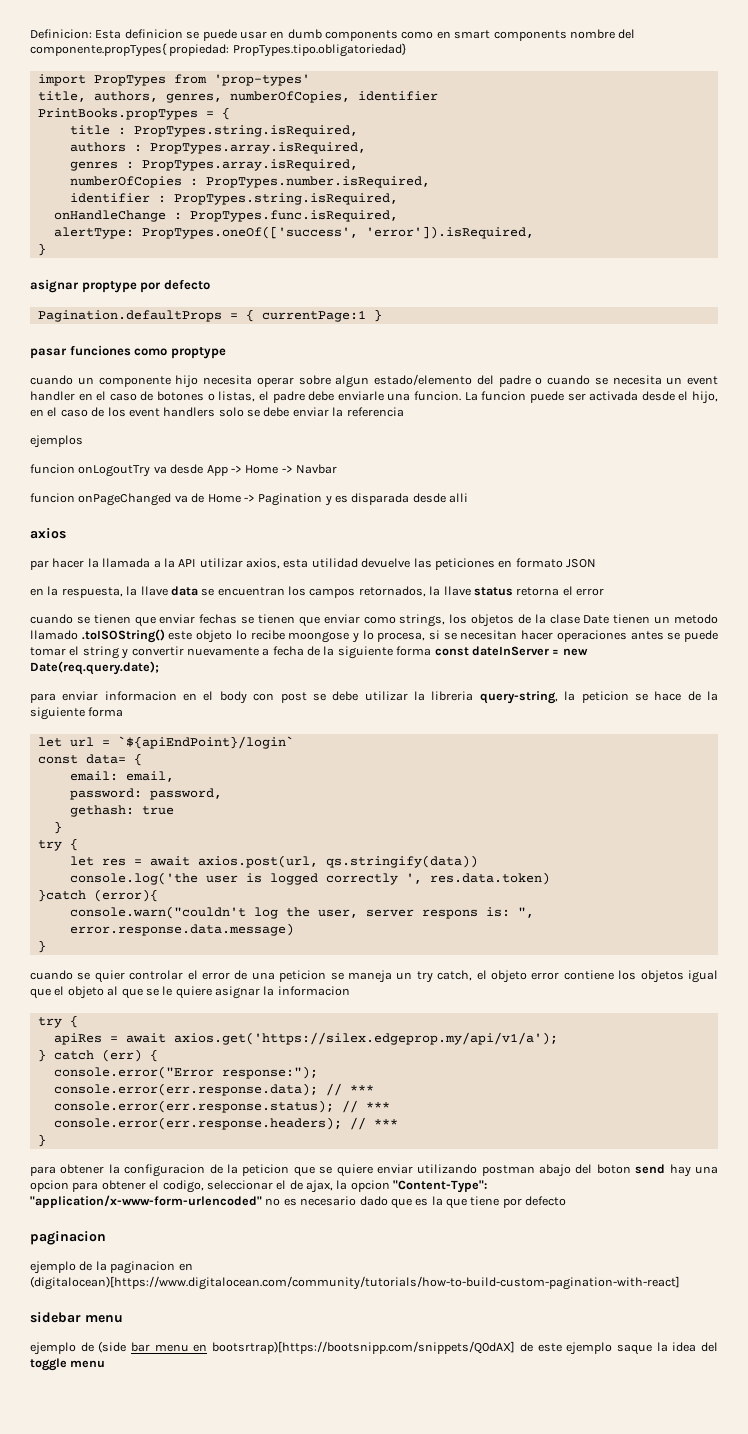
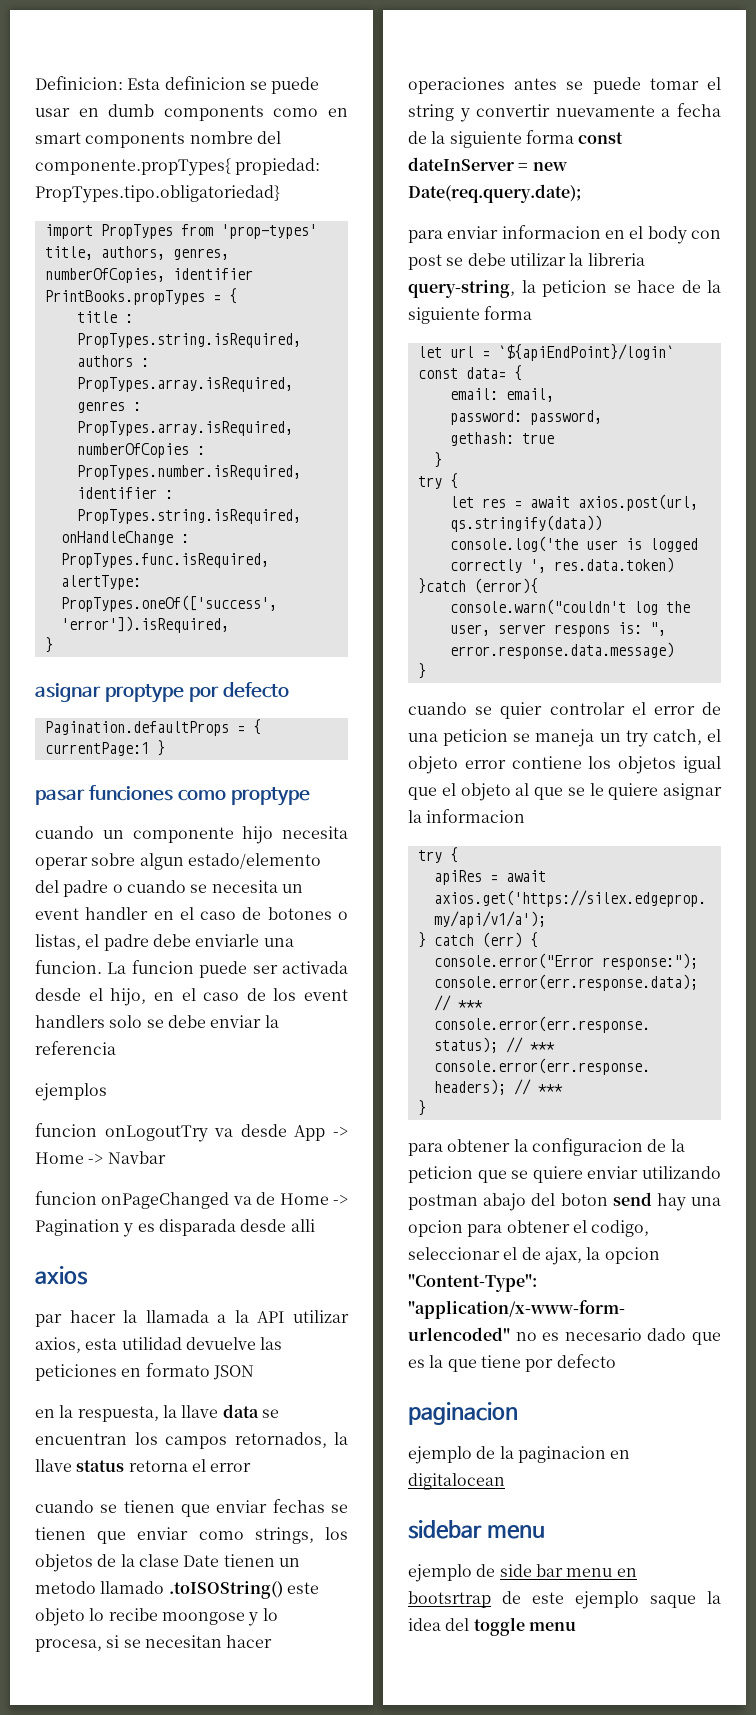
- ejemplo de la paginacion en (digitalocean)[https://www.digitalocean.com/community/tutorials/how-to-build-custom-pagination-with-react]
+ ejemplo de la paginacion en digitalocean
- ejemplo de (side bar menu en bootsrtrap)[https://bootsnipp.com/snippets/Q0dAX] de este ejemplo saque la idea del toggle menu
+ ejemplo de side bar menu en bootsrtrap de este ejemplo saque la idea del toggle menu

